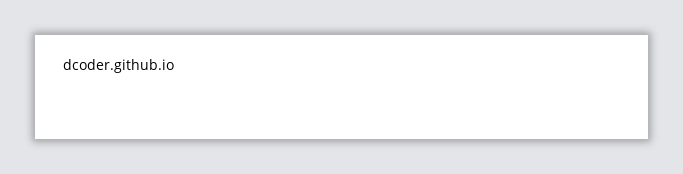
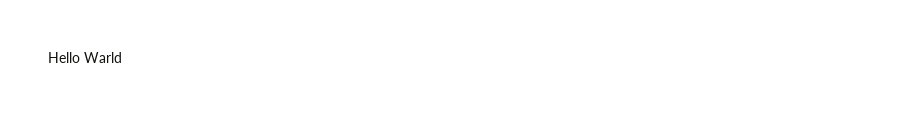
- dcoder.github.io
+ Hello Warld

